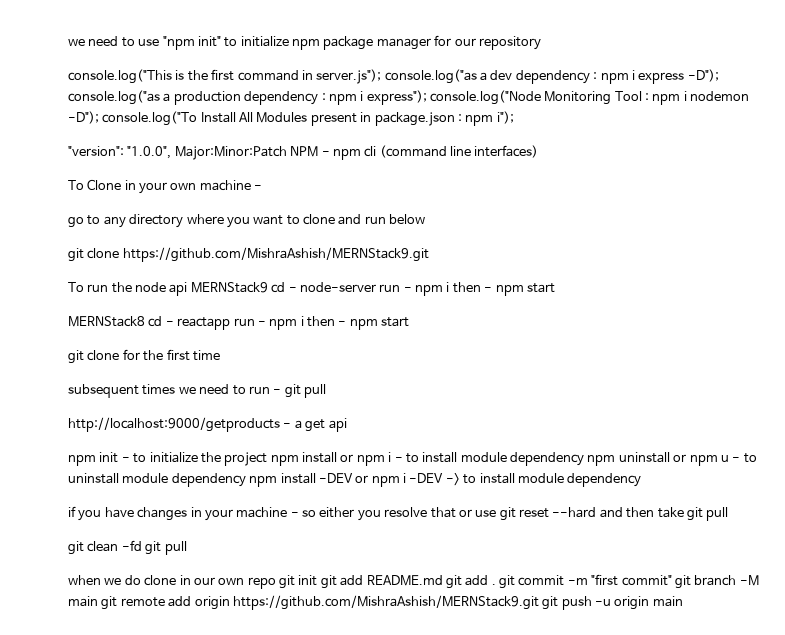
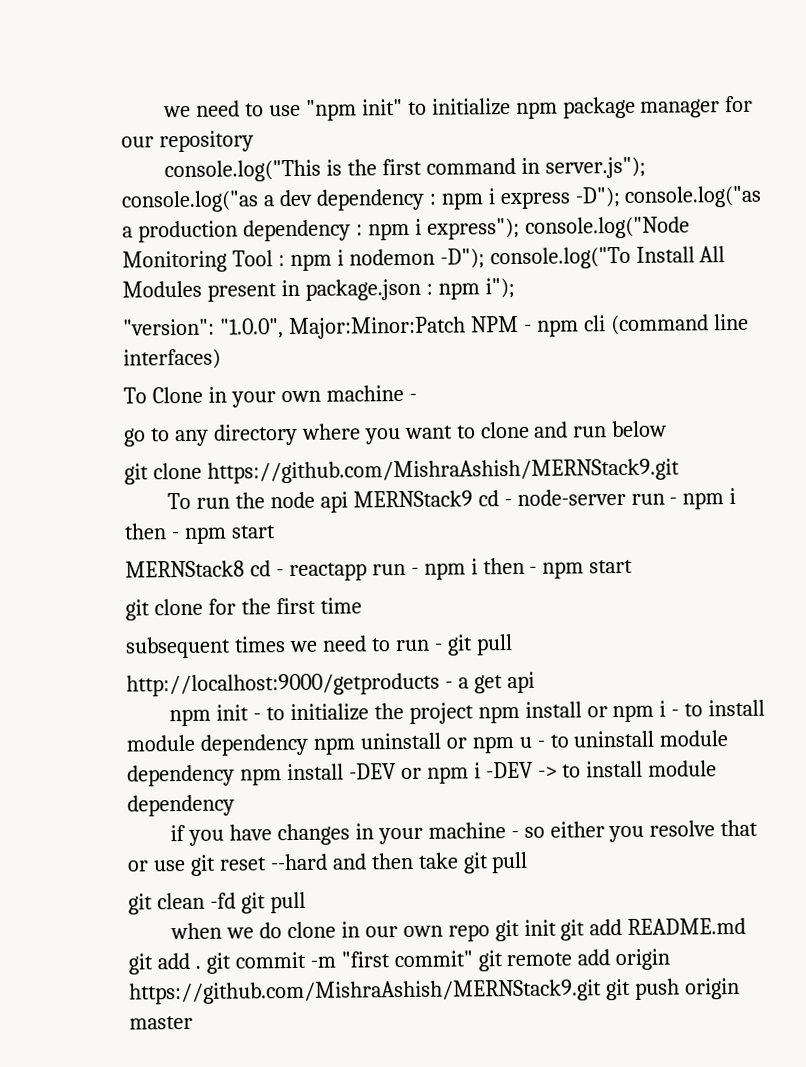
- when we do clone in our own repo git init git add README.md git add . git commit -m "first commit" git branch -M main git remote add origin https://github.com/MishraAshish/MERNStack9.git git push -u origin main
+ when we do clone in our own repo git init git add README.md git add . git commit -m "first commit" git remote add origin https://github.com/MishraAshish/MERNStack9.git git push origin master

